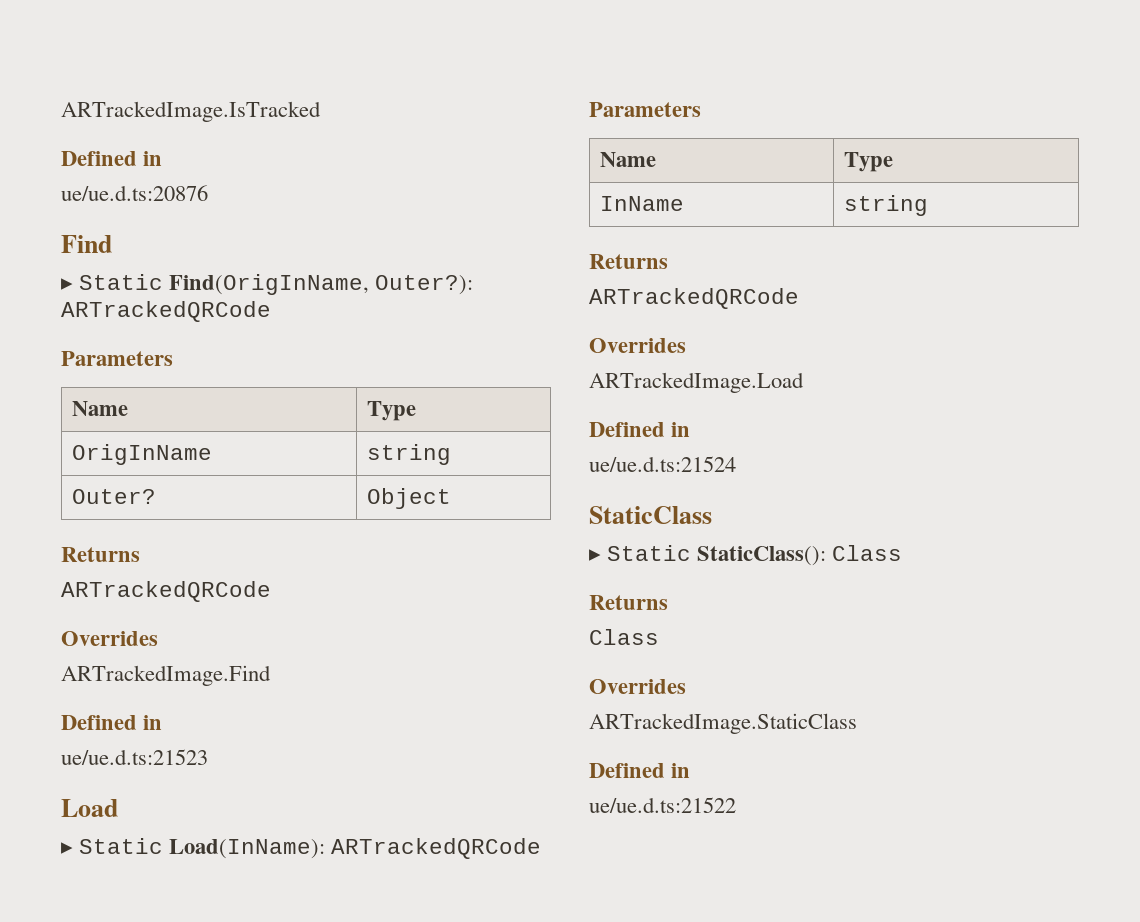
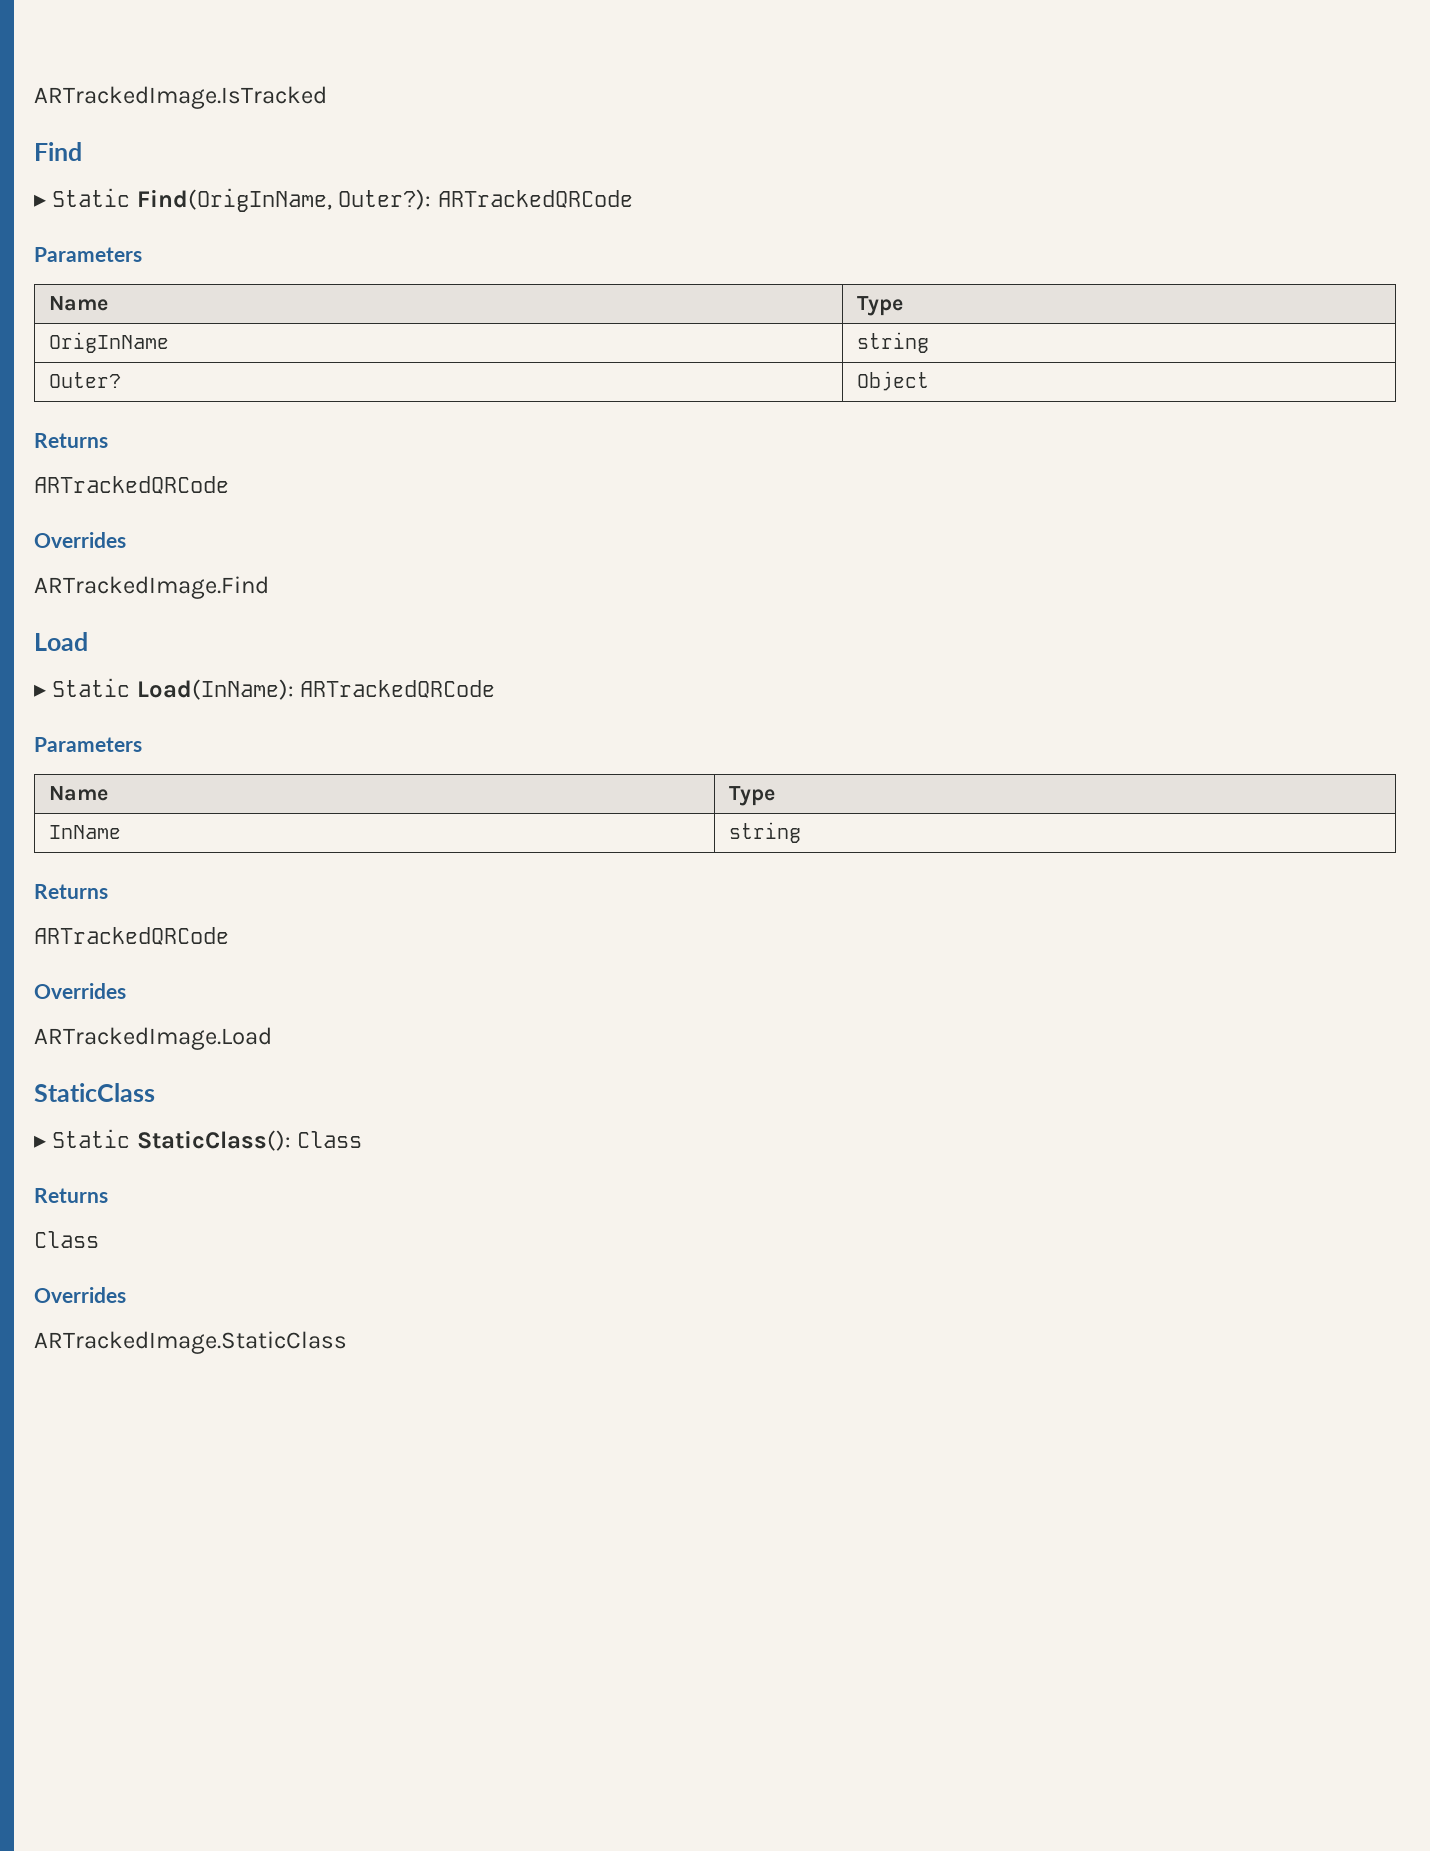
  ARTrackedImage.IsTracked
- Defined in
- ue/ue.d.ts:20876
  ARTrackedImage.Find
- Defined in
- ue/ue.d.ts:21523
  ARTrackedImage.Load
- Defined in
- ue/ue.d.ts:21524
  ARTrackedImage.StaticClass
- Defined in
- ue/ue.d.ts:21522

